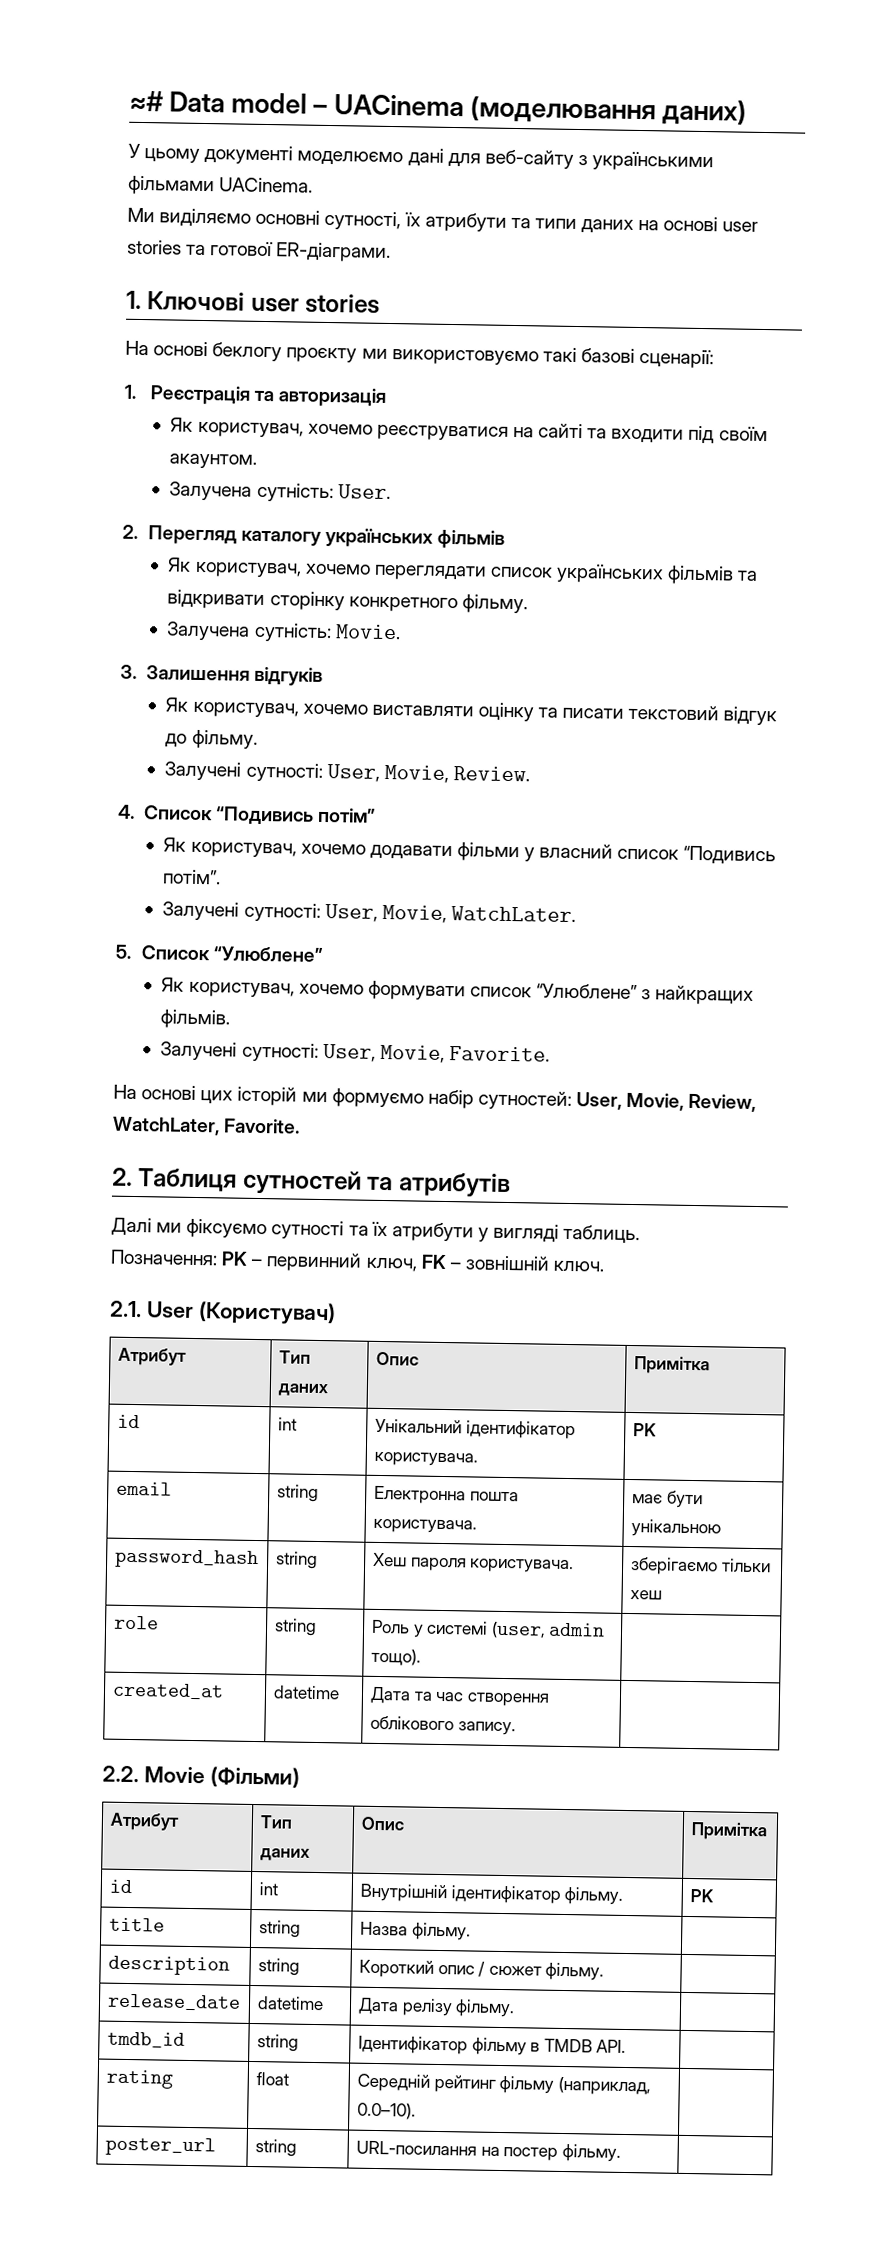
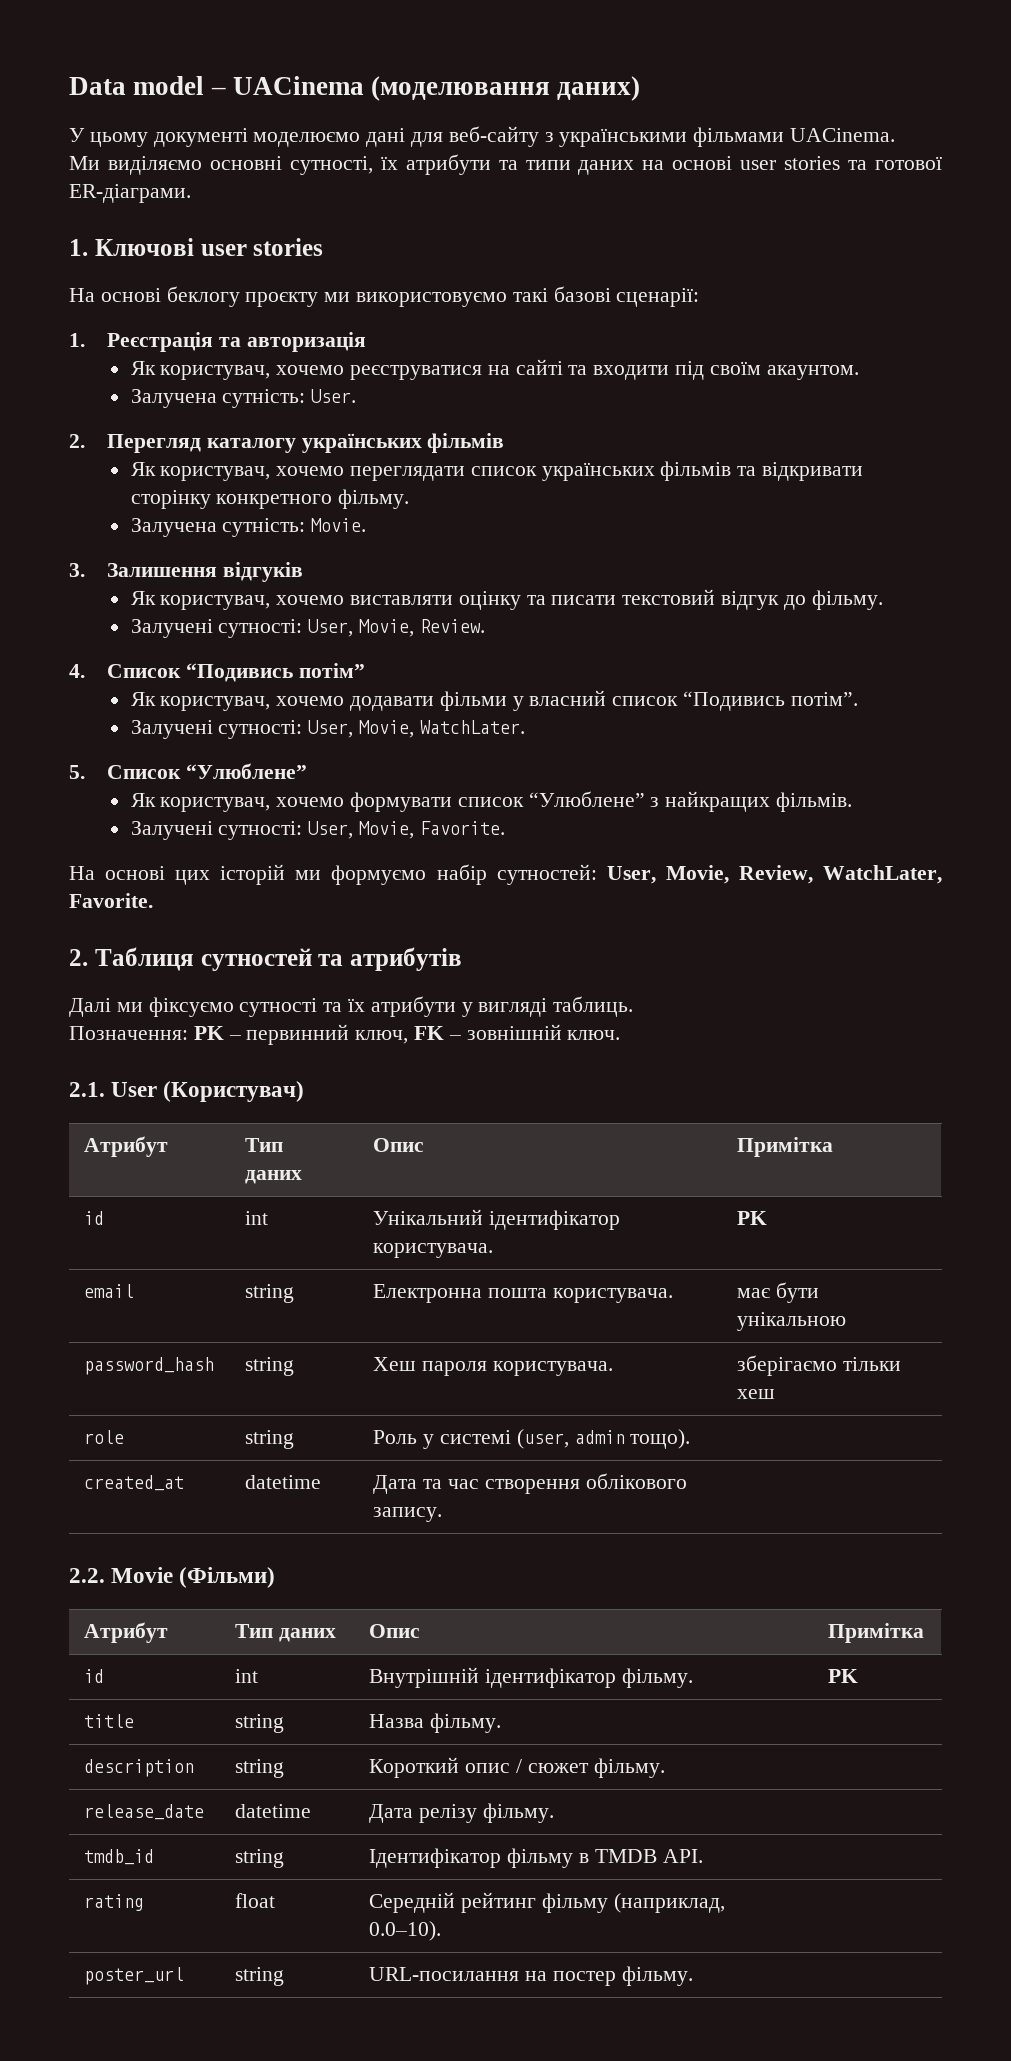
- ≈# Data model – UACinema (моделювання даних)
+ Data model – UACinema (моделювання даних)

